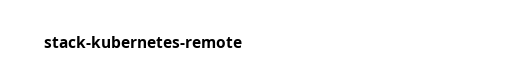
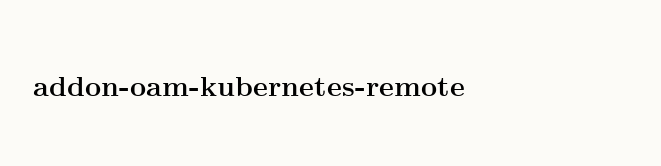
- stack-kubernetes-remote
+ addon-oam-kubernetes-remote

